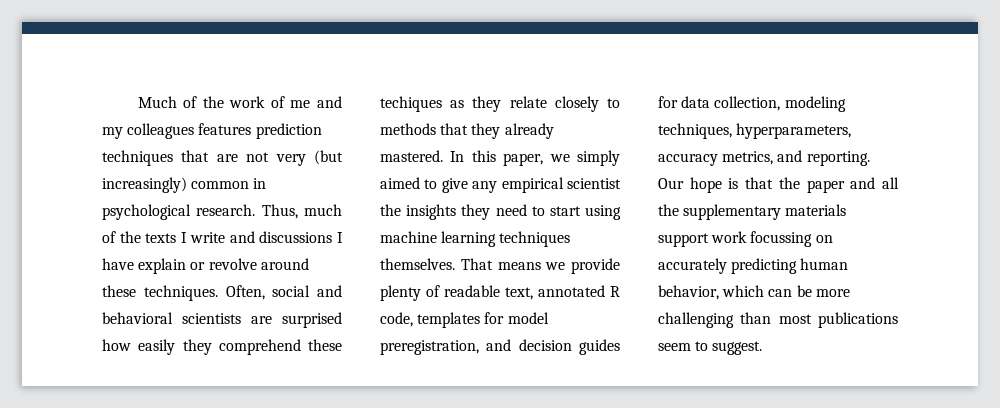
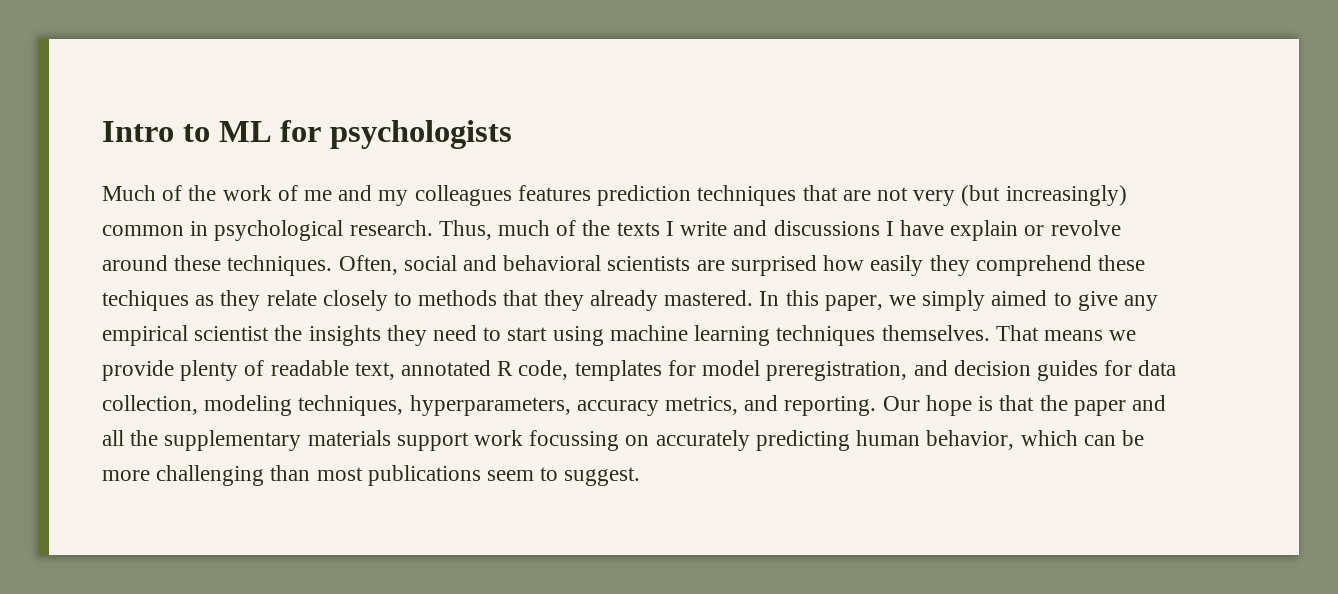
+ Intro to ML for psychologists

